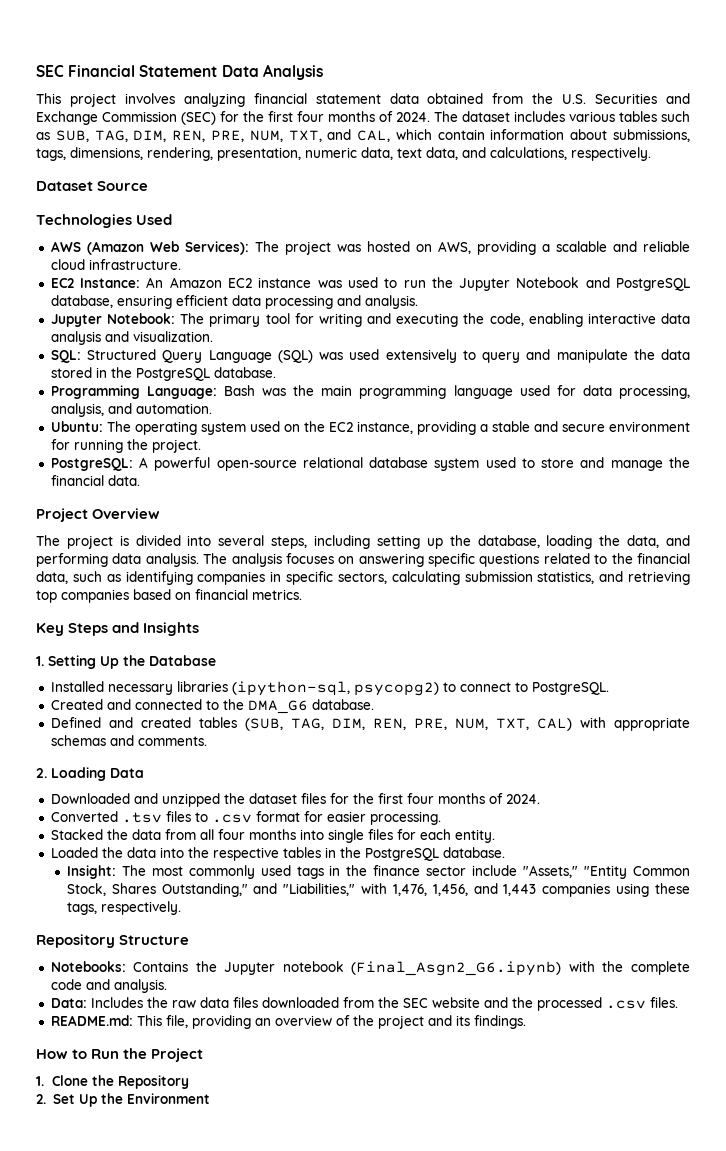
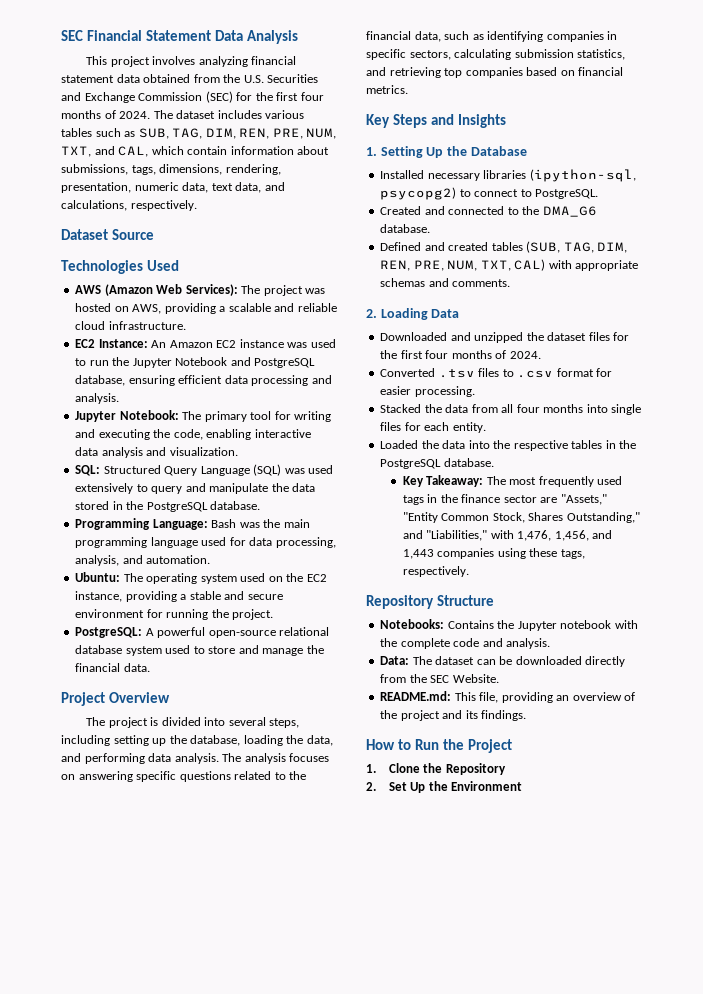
- Insight: The most commonly used tags in the finance sector include "Assets," "Entity Common Stock, Shares Outstanding," and "Liabilities," with 1,476, 1,456, and 1,443 companies using these tags, respectively.
+ Key Takeaway: The most frequently used tags in the finance sector are "Assets," "Entity Common Stock, Shares Outstanding," and "Liabilities," with 1,476, 1,456, and 1,443 companies using these tags, respectively.
- Notebooks: Contains the Jupyter notebook (Final_Asgn2_G6.ipynb) with the complete code and analysis.
+ Notebooks: Contains the Jupyter notebook with the complete code and analysis.
- Data: Includes the raw data files downloaded from the SEC website and the processed .csv files.
+ Data: The dataset can be downloaded directly from the SEC Website.

